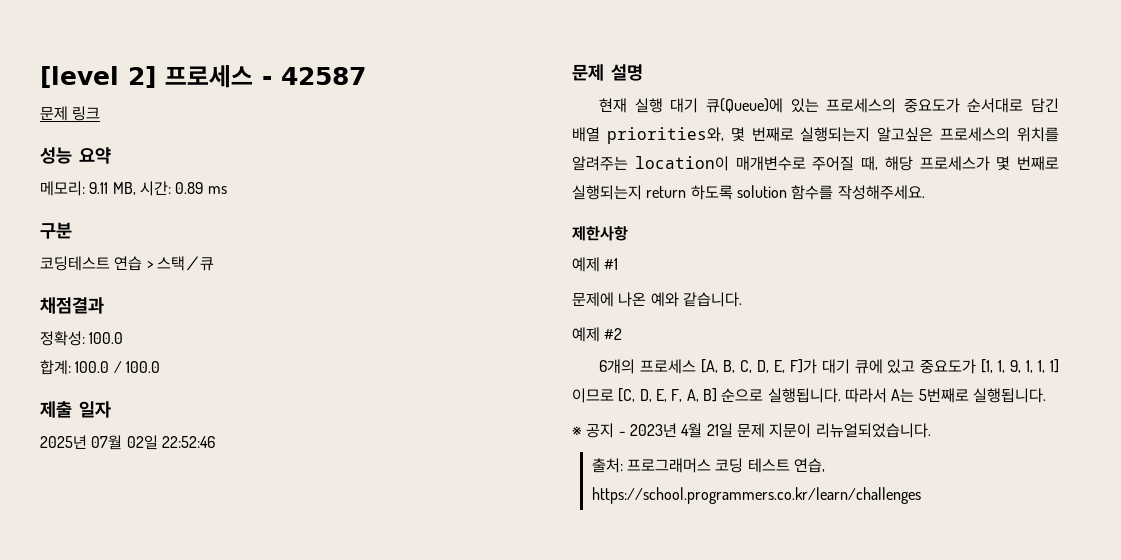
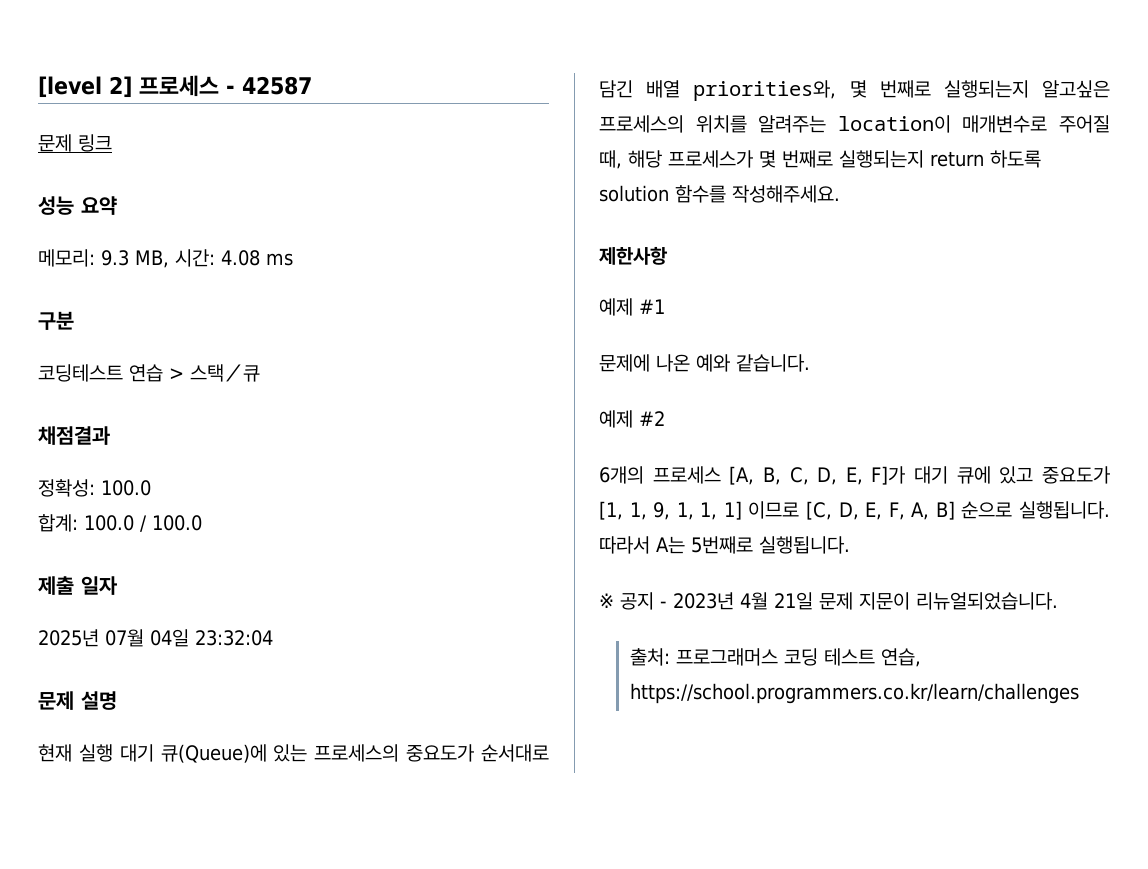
- 메모리: 9.11 MB, 시간: 0.89 ms
+ 메모리: 9.3 MB, 시간: 4.08 ms
- 2025년 07월 02일 22:52:46
+ 2025년 07월 04일 23:32:04

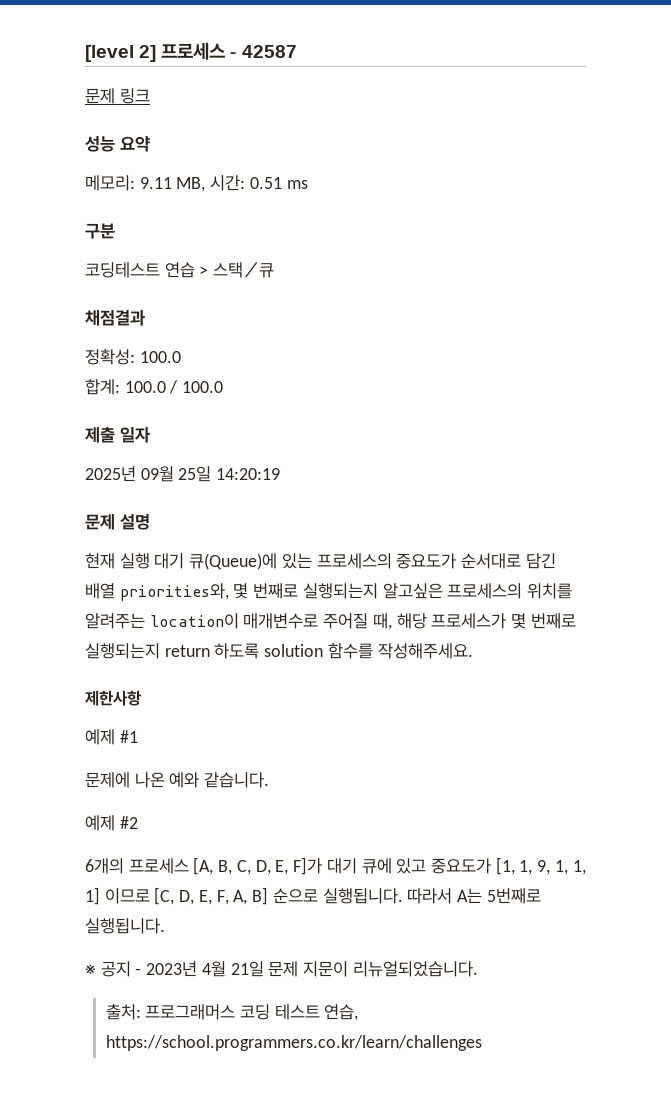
- 메모리: 9.3 MB, 시간: 4.08 ms
+ 메모리: 9.11 MB, 시간: 0.51 ms
- 2025년 07월 04일 23:32:04
+ 2025년 09월 25일 14:20:19

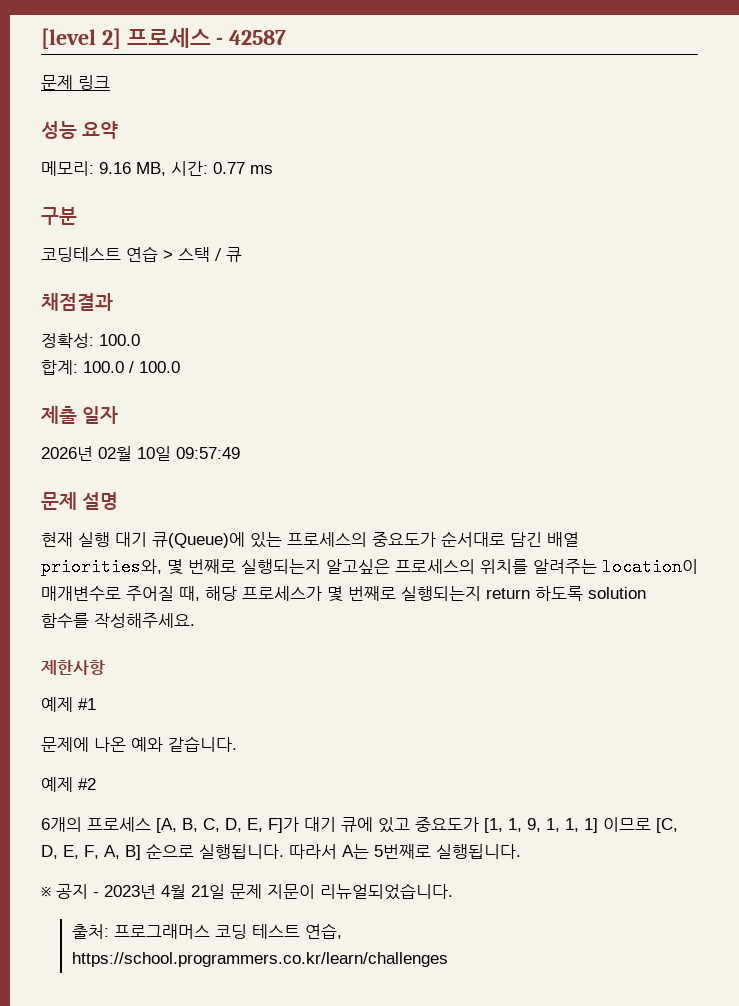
- 메모리: 9.11 MB, 시간: 0.51 ms
+ 메모리: 9.16 MB, 시간: 0.77 ms
- 2025년 09월 25일 14:20:19
+ 2026년 02월 10일 09:57:49

